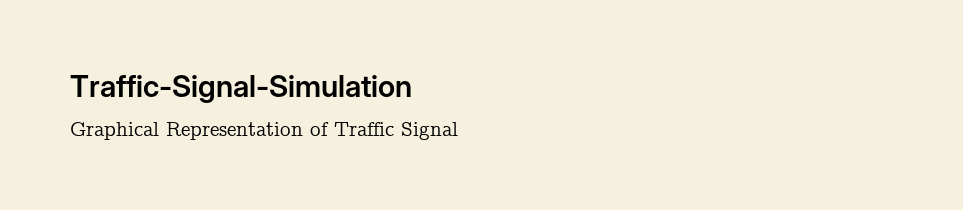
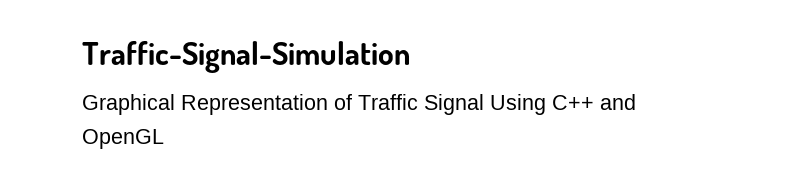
- Graphical Representation of Traffic Signal
+ Graphical Representation of Traffic Signal Using C++ and OpenGL

